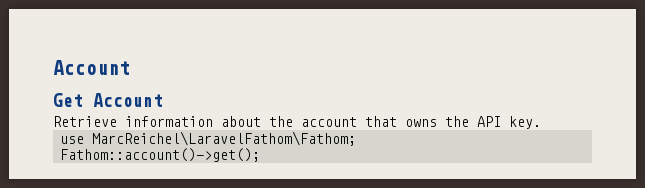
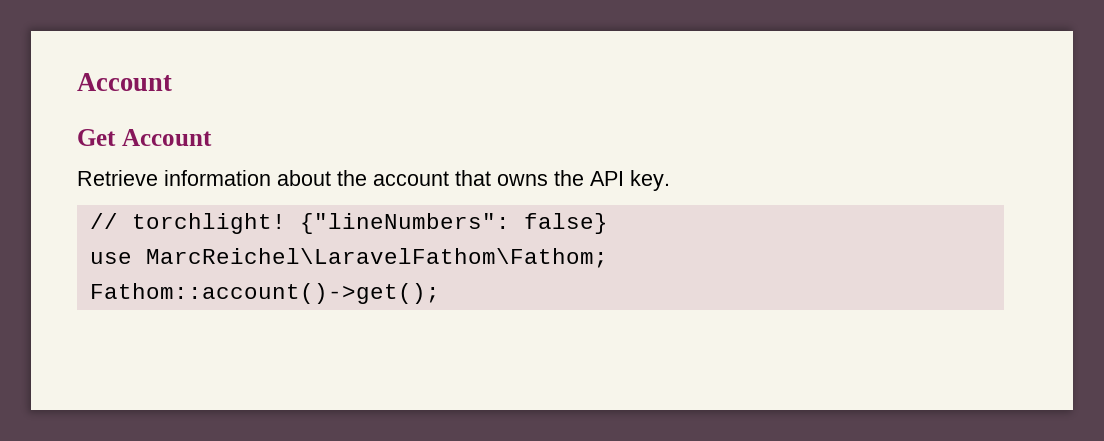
+ // torchlight! {"lineNumbers": false}

